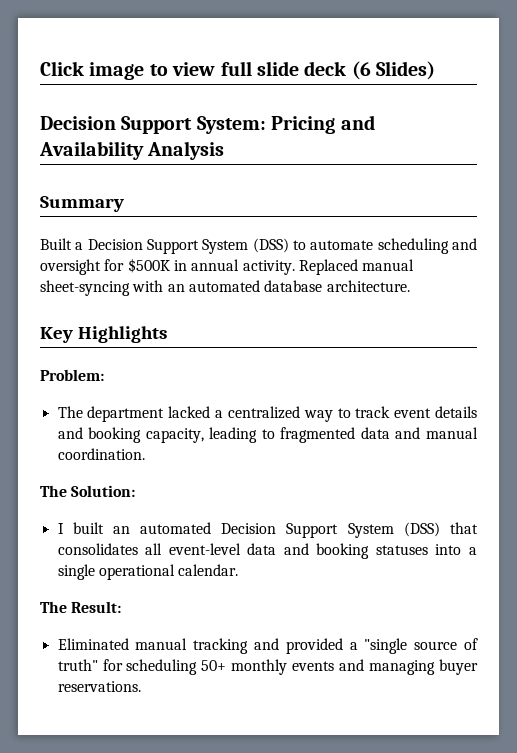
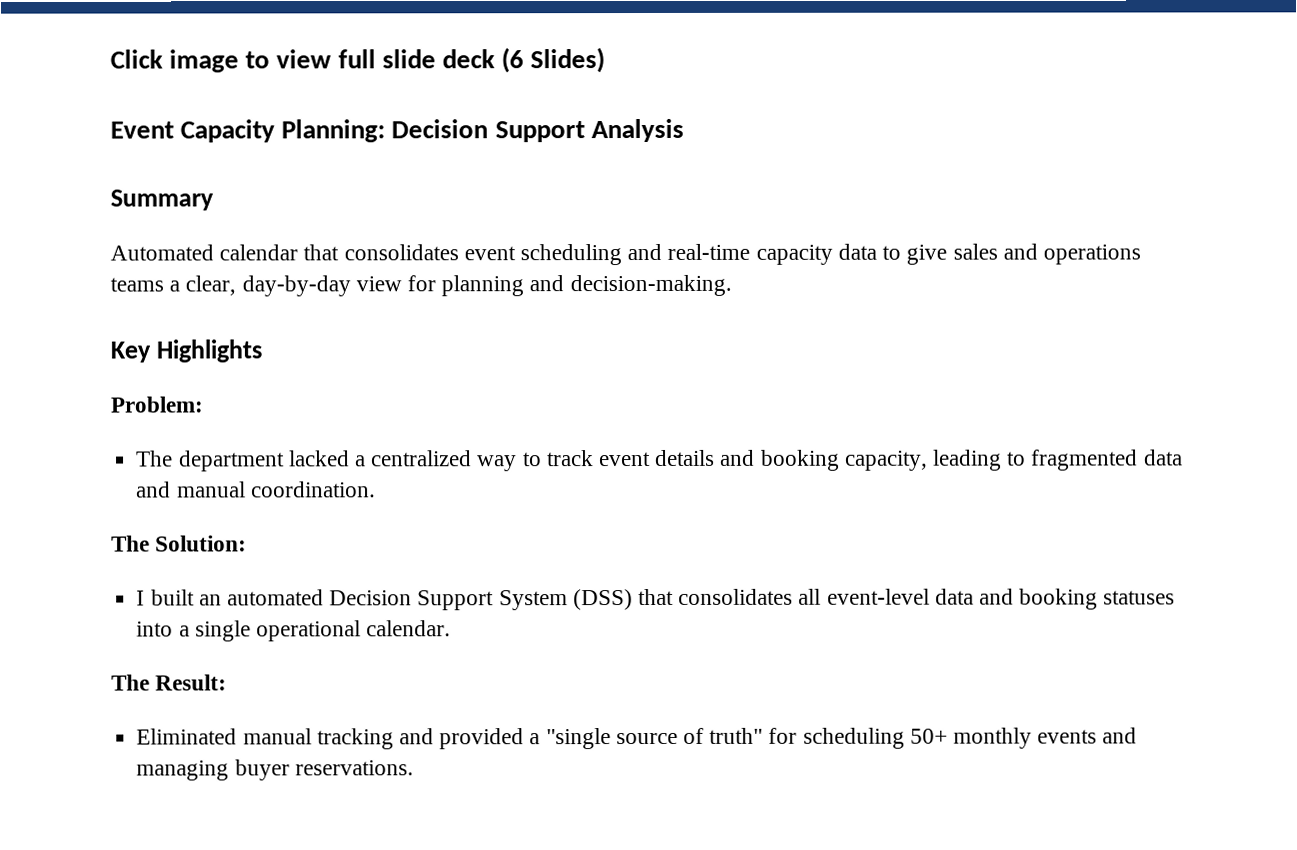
- Decision Support System: Pricing and Availability Analysis
+ Event Capacity Planning: Decision Support Analysis
  Summary
- Built a Decision Support System (DSS) to automate scheduling and oversight for $500K in annual activity. Replaced manual sheet-syncing with an automated database architecture.
+ Automated calendar that consolidates event scheduling and real-time capacity data to give sales and operations teams a clear, day-by-day view for planning and decision-making.

